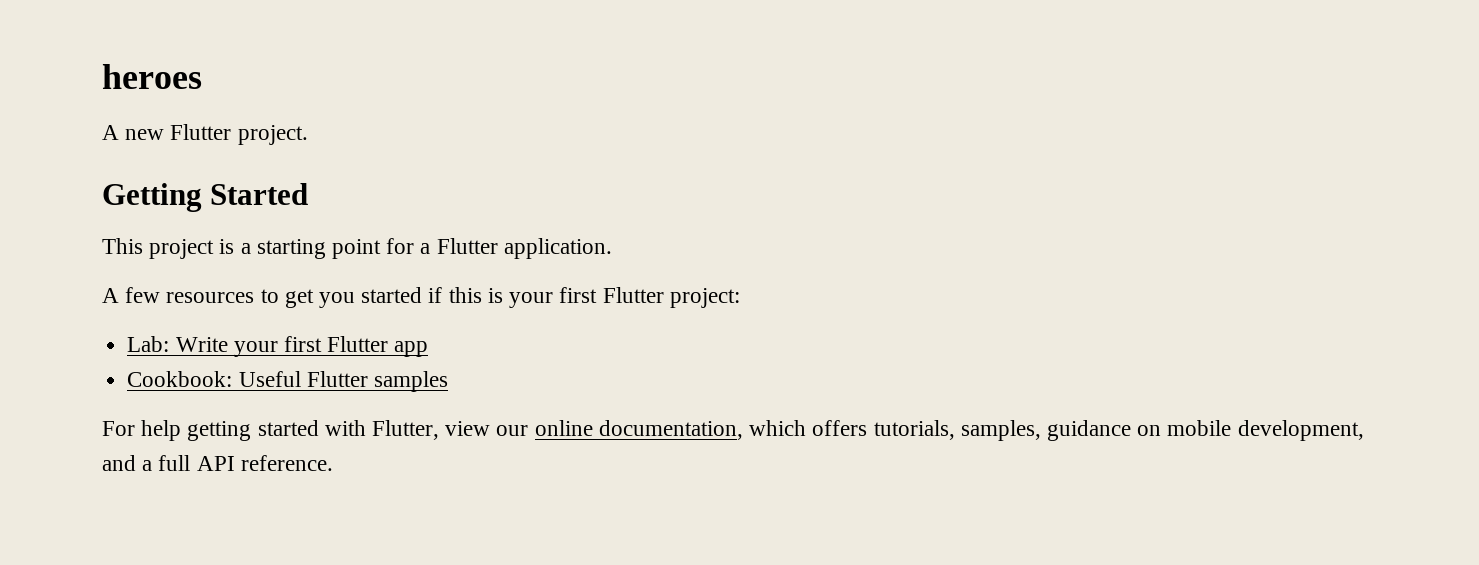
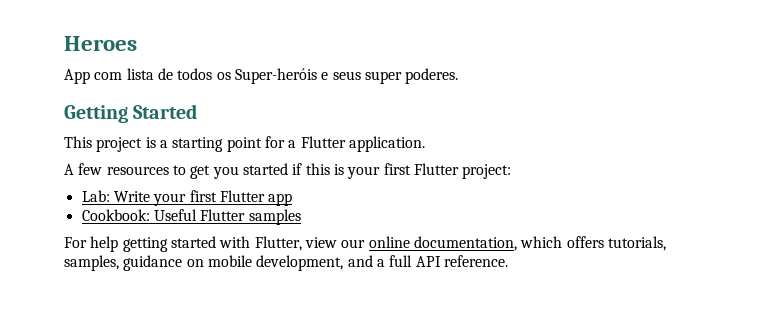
- heroes
- A new Flutter project.
+ Heroes
+ App com lista de todos os Super-heróis e seus super poderes.

